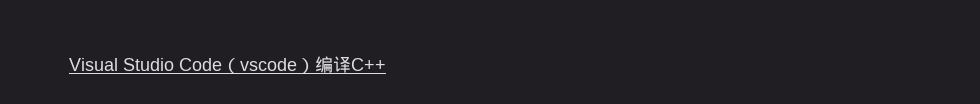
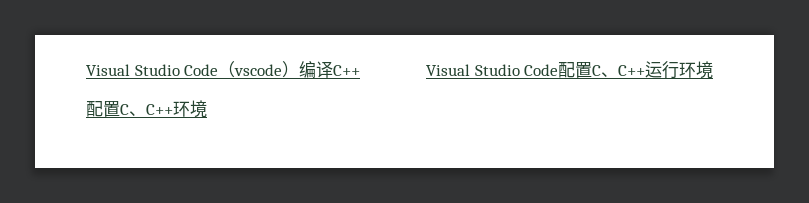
+ 配置C、C++环境
+ Visual Studio Code配置C、C++运行环境

